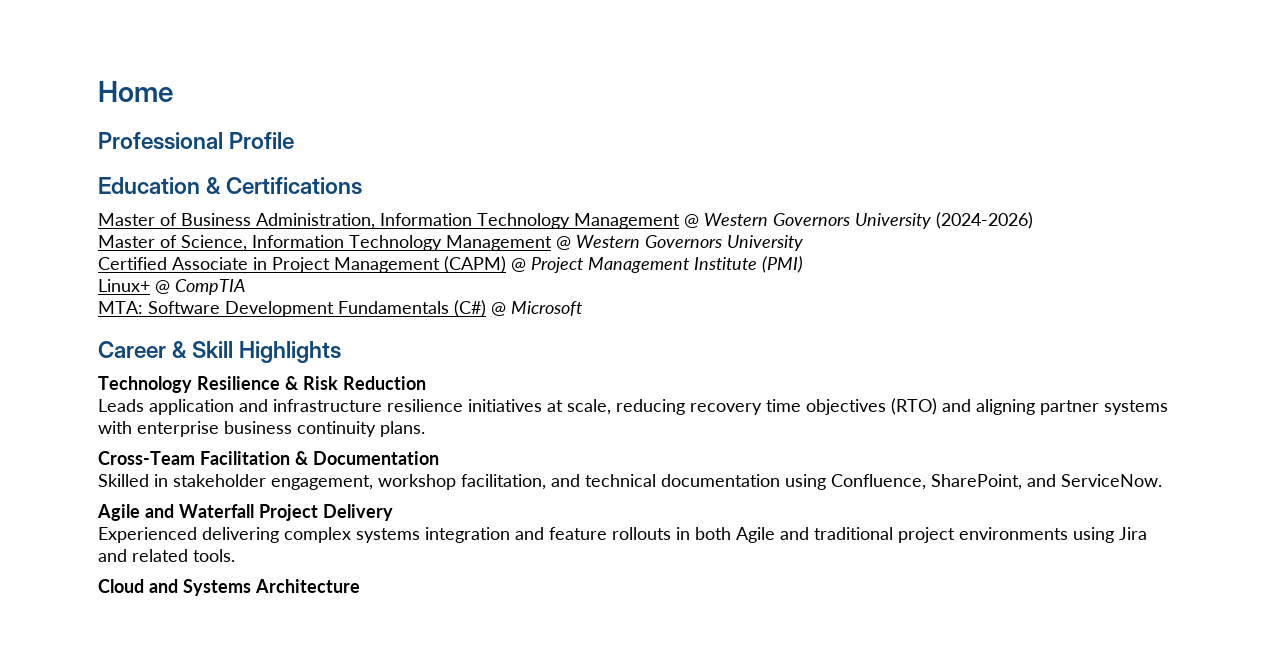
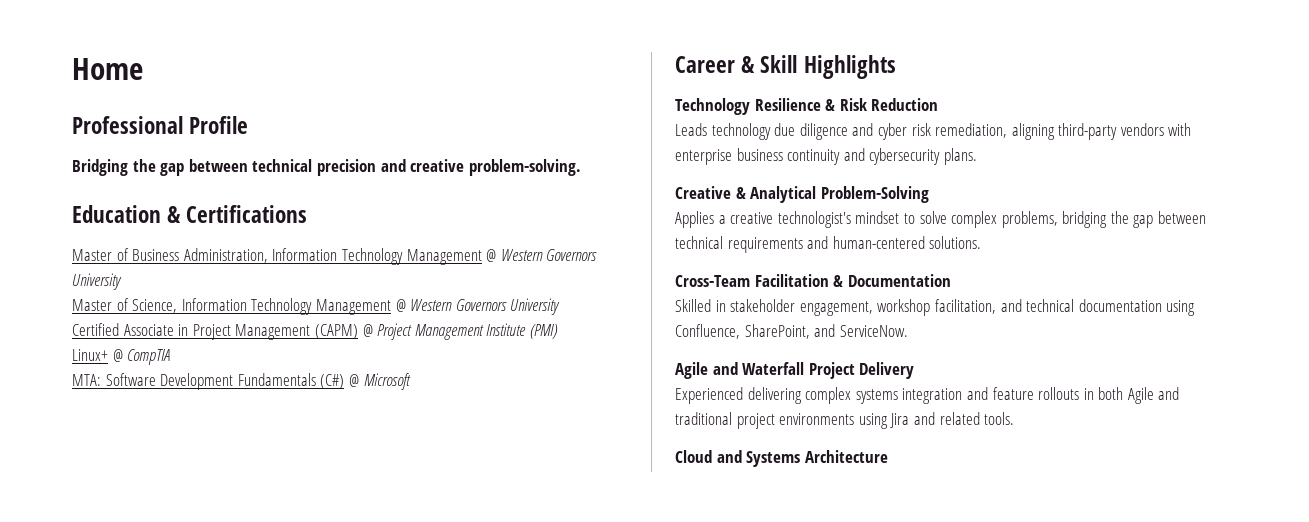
+ Bridging the gap between technical precision and creative problem-solving.
- Master of Business Administration, Information Technology Management @ Western Governors University (2024-2026)
+ Master of Business Administration, Information Technology Management @ Western Governors University
- Leads application and infrastructure resilience initiatives at scale, reducing recovery time objectives (RTO) and aligning partner systems with enterprise business continuity plans.
+ Leads technology due diligence and cyber risk remediation, aligning third-party vendors with enterprise business continuity and cybersecurity plans.
+ Creative & Analytical Problem-Solving
+ Applies a creative technologist's mindset to solve complex problems, bridging the gap between technical requirements and human-centered solutions.

